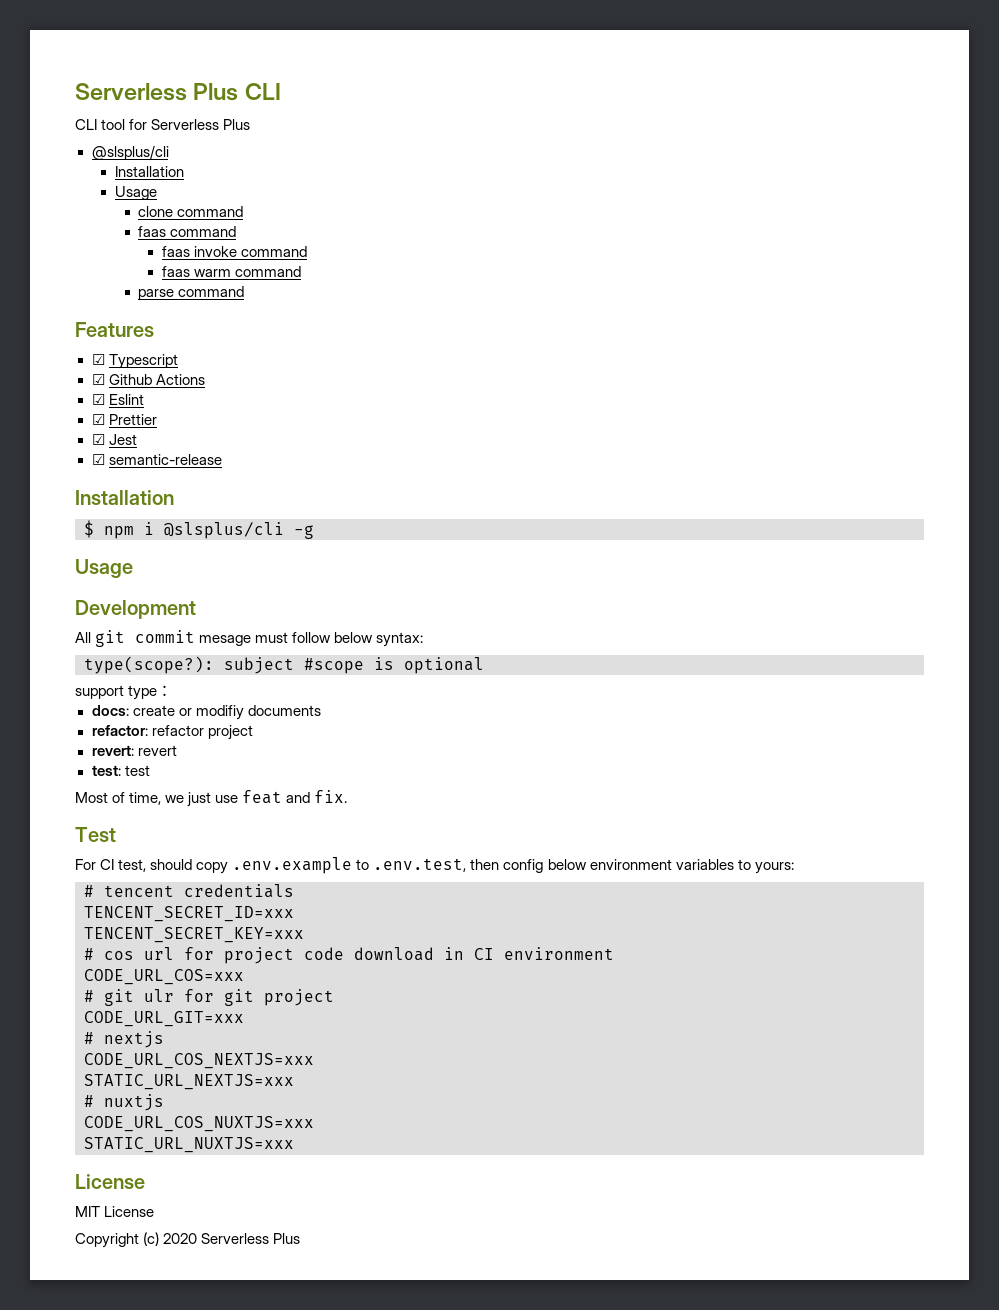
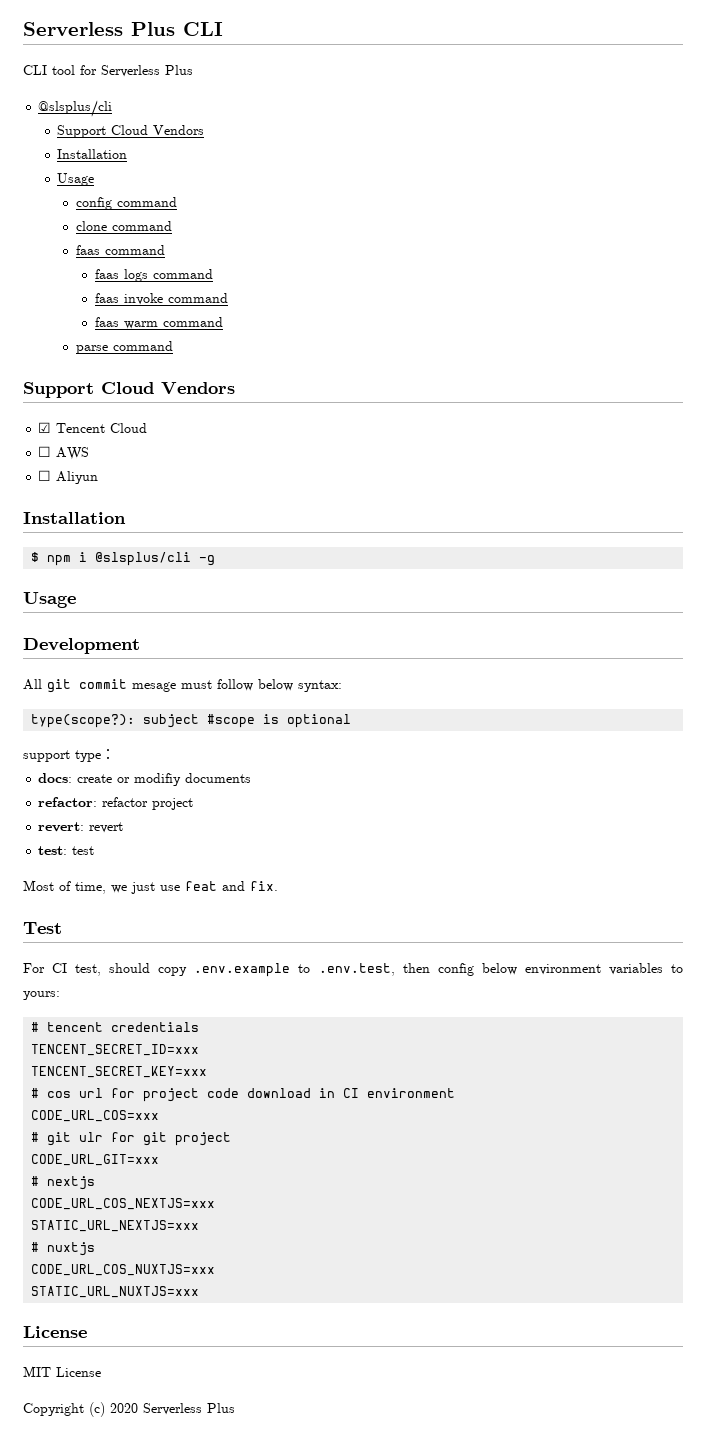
  CLI tool for Serverless Plus
  @slsplus/cli
+ Support Cloud Vendors
+ config command
+ faas logs command
  parse command
- Features
- ☑ Typescript
- ☑ Github Actions
- ☑ Eslint
- ☑ Prettier
- ☑ Jest
- ☑ semantic-release
+ Support Cloud Vendors
+ ☑ Tencent Cloud
+ ☐ AWS
+ ☐ Aliyun

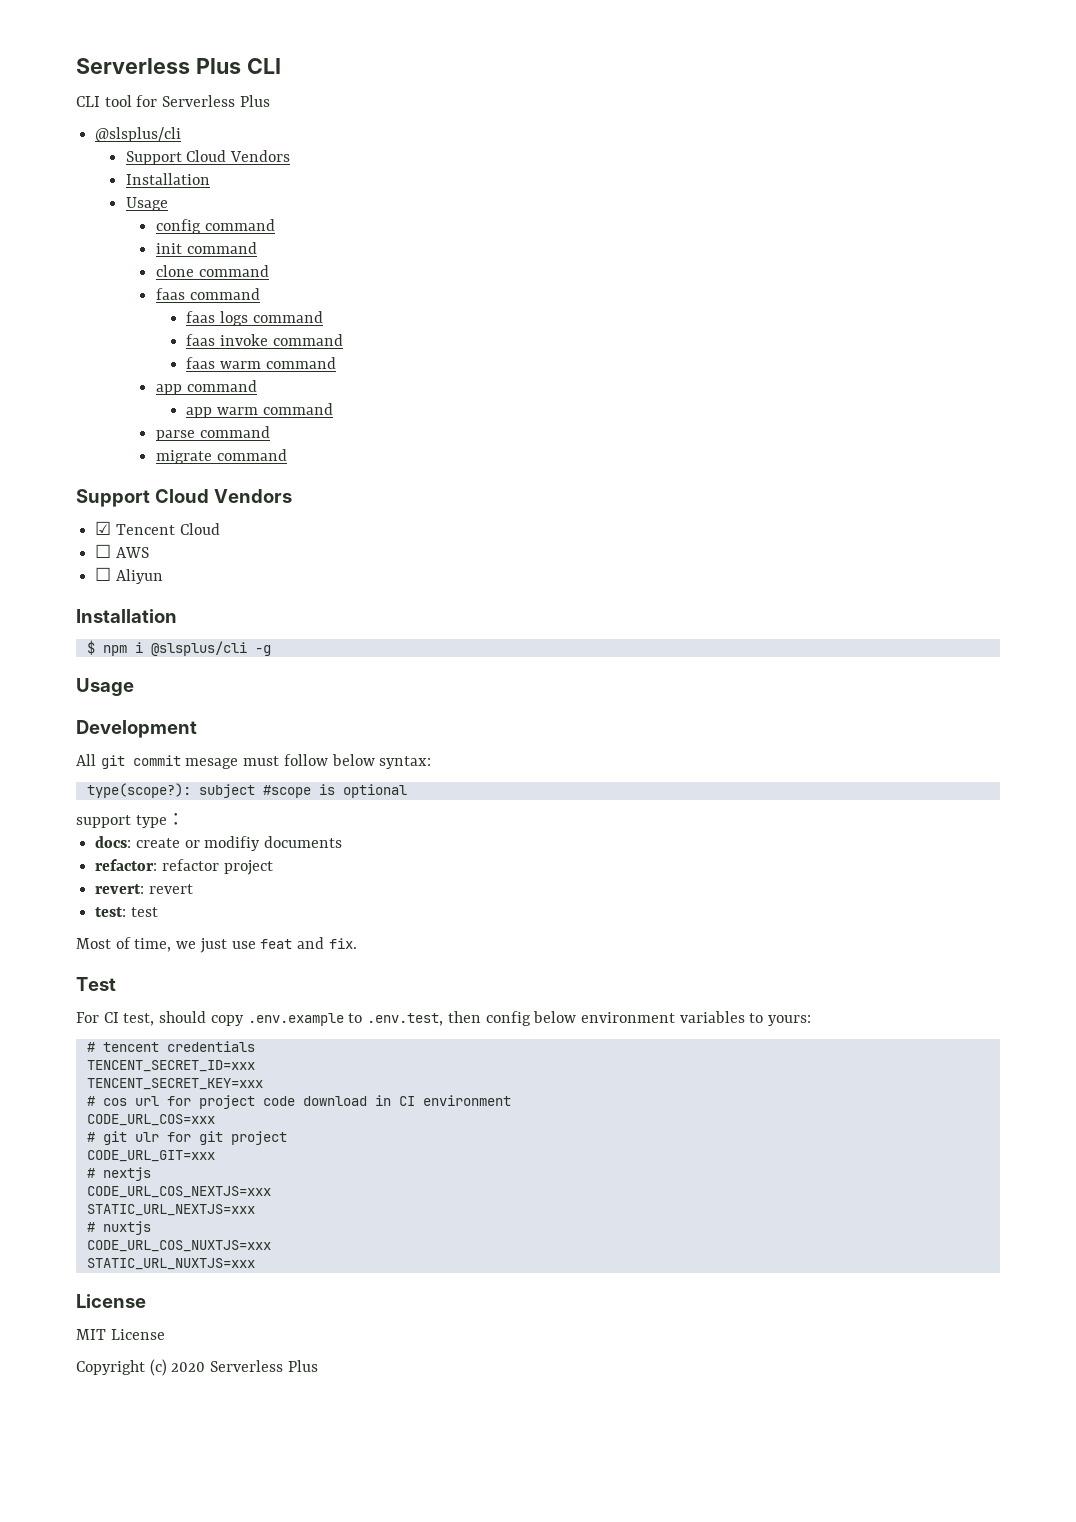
+ init command
+ app command
+ app warm command
+ migrate command

